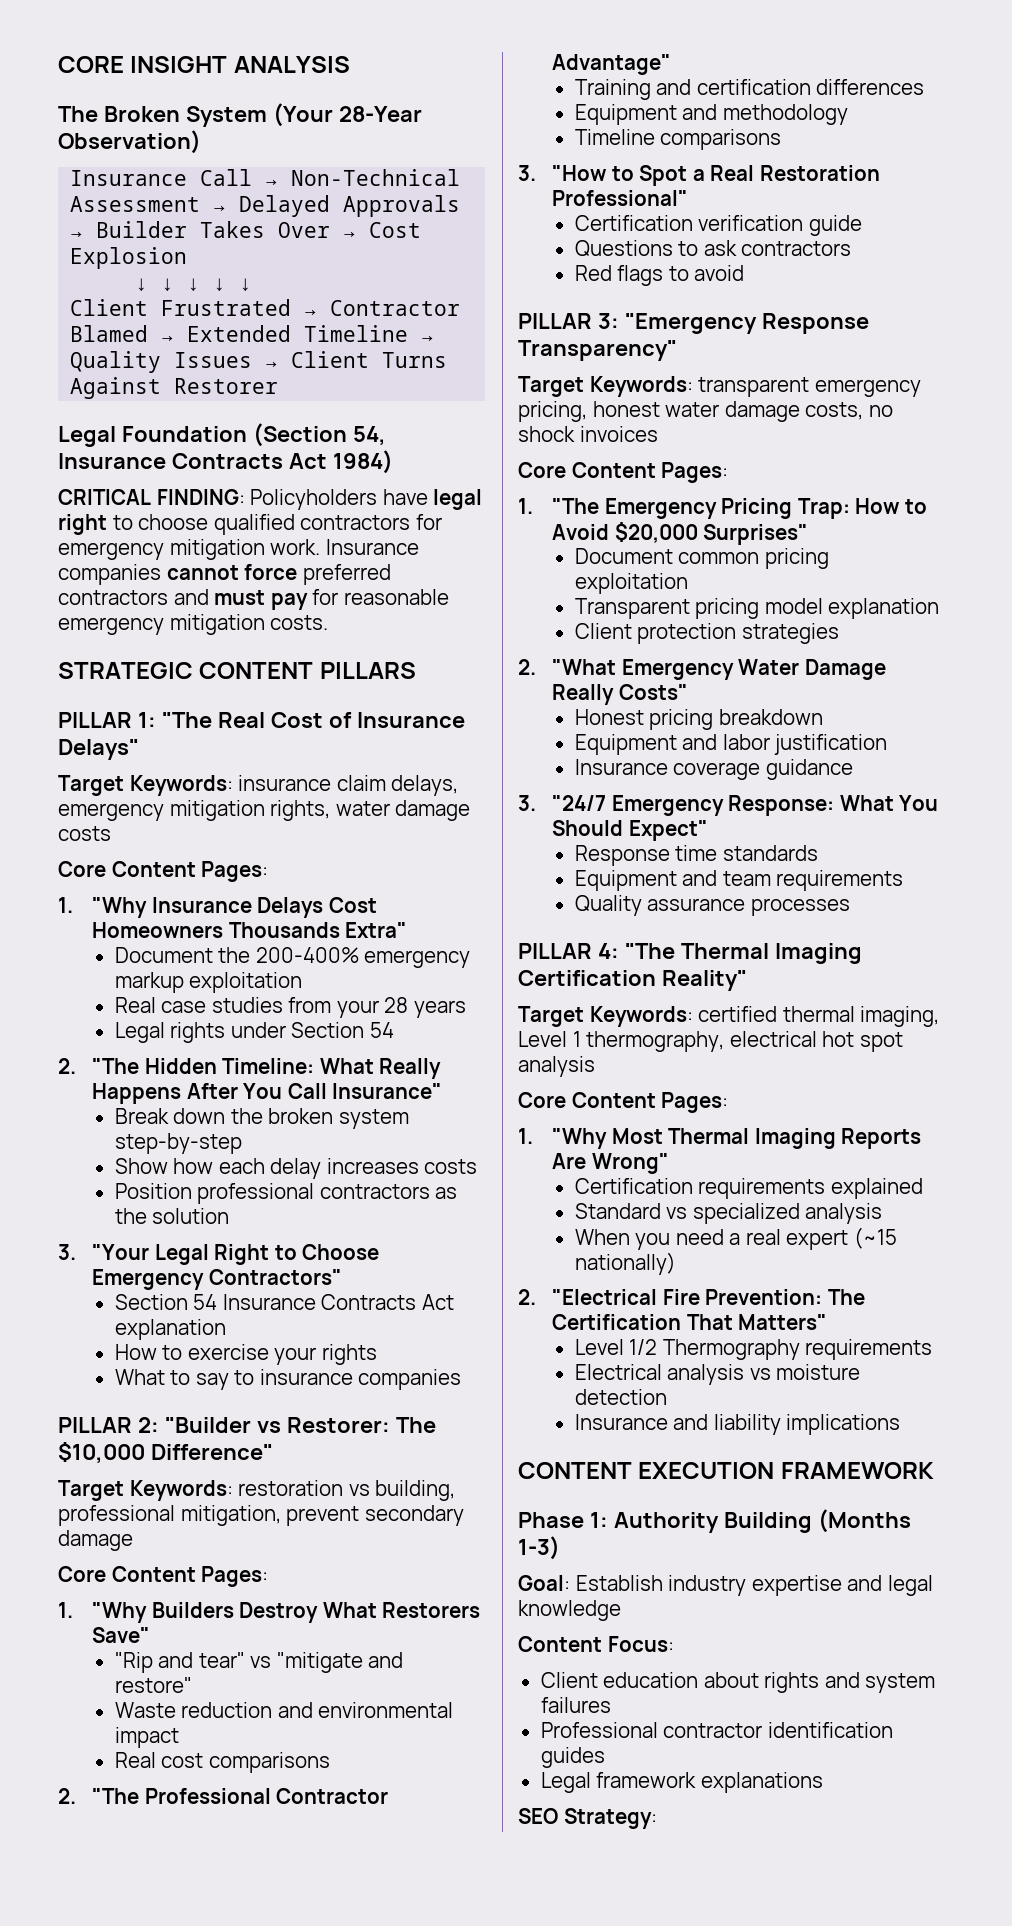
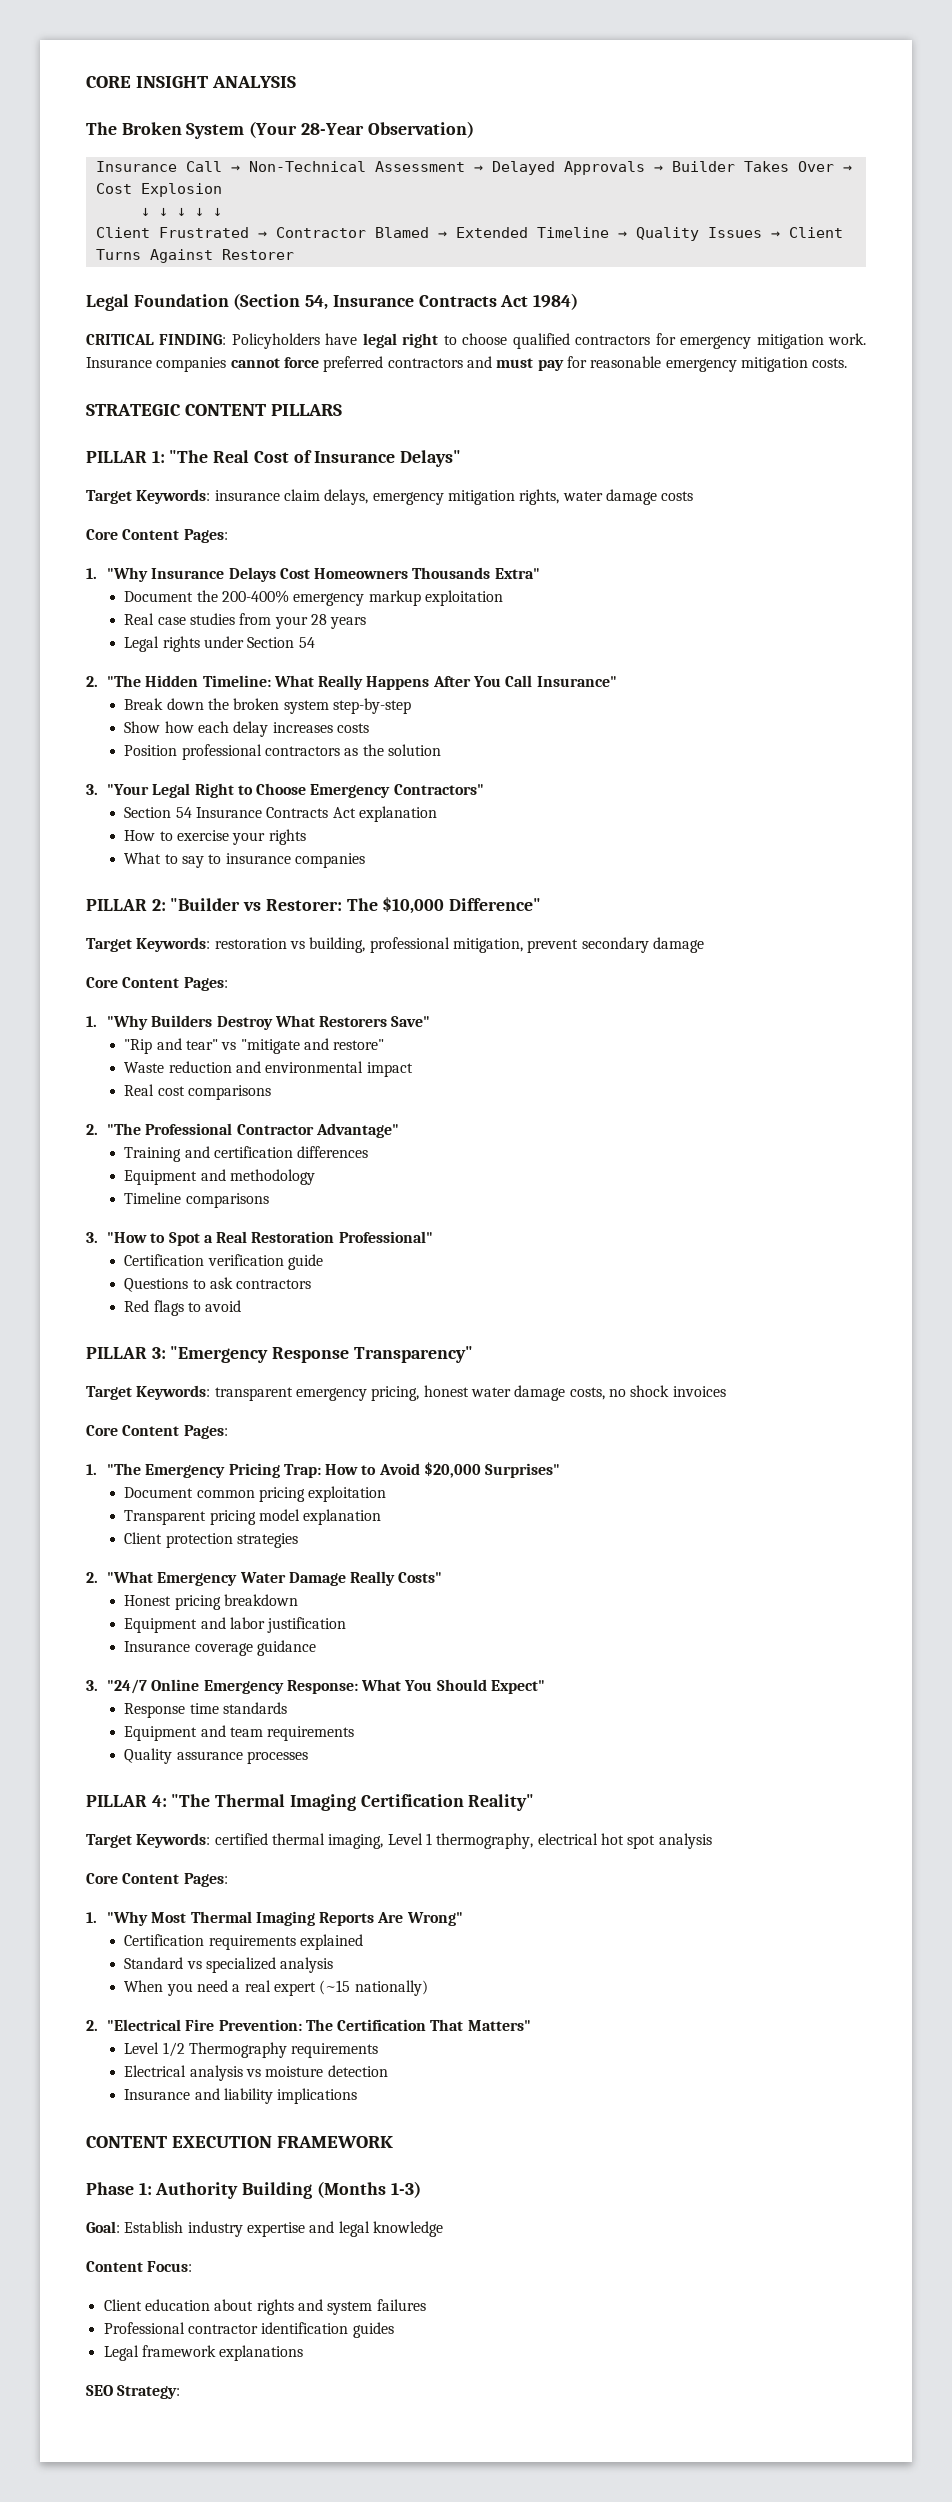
- 3. "24/7 Emergency Response: What You Should Expect"
+ 3. "24/7 Online Emergency Response: What You Should Expect"

